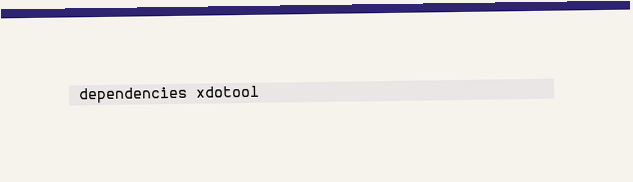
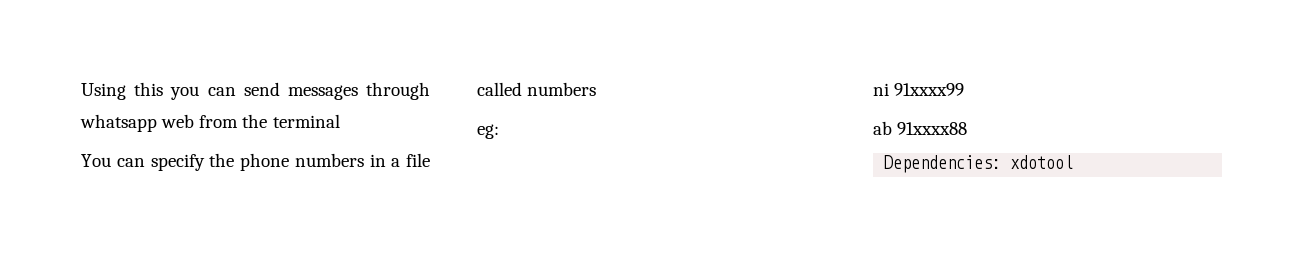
- dependencies xdotool
+ Using this you can send messages through whatsapp web from the terminal
+ You can specify the phone numbers in a file called numbers
+ eg:
+ ni 91xxxx99
+ ab 91xxxx88
+ Dependencies: xdotool

